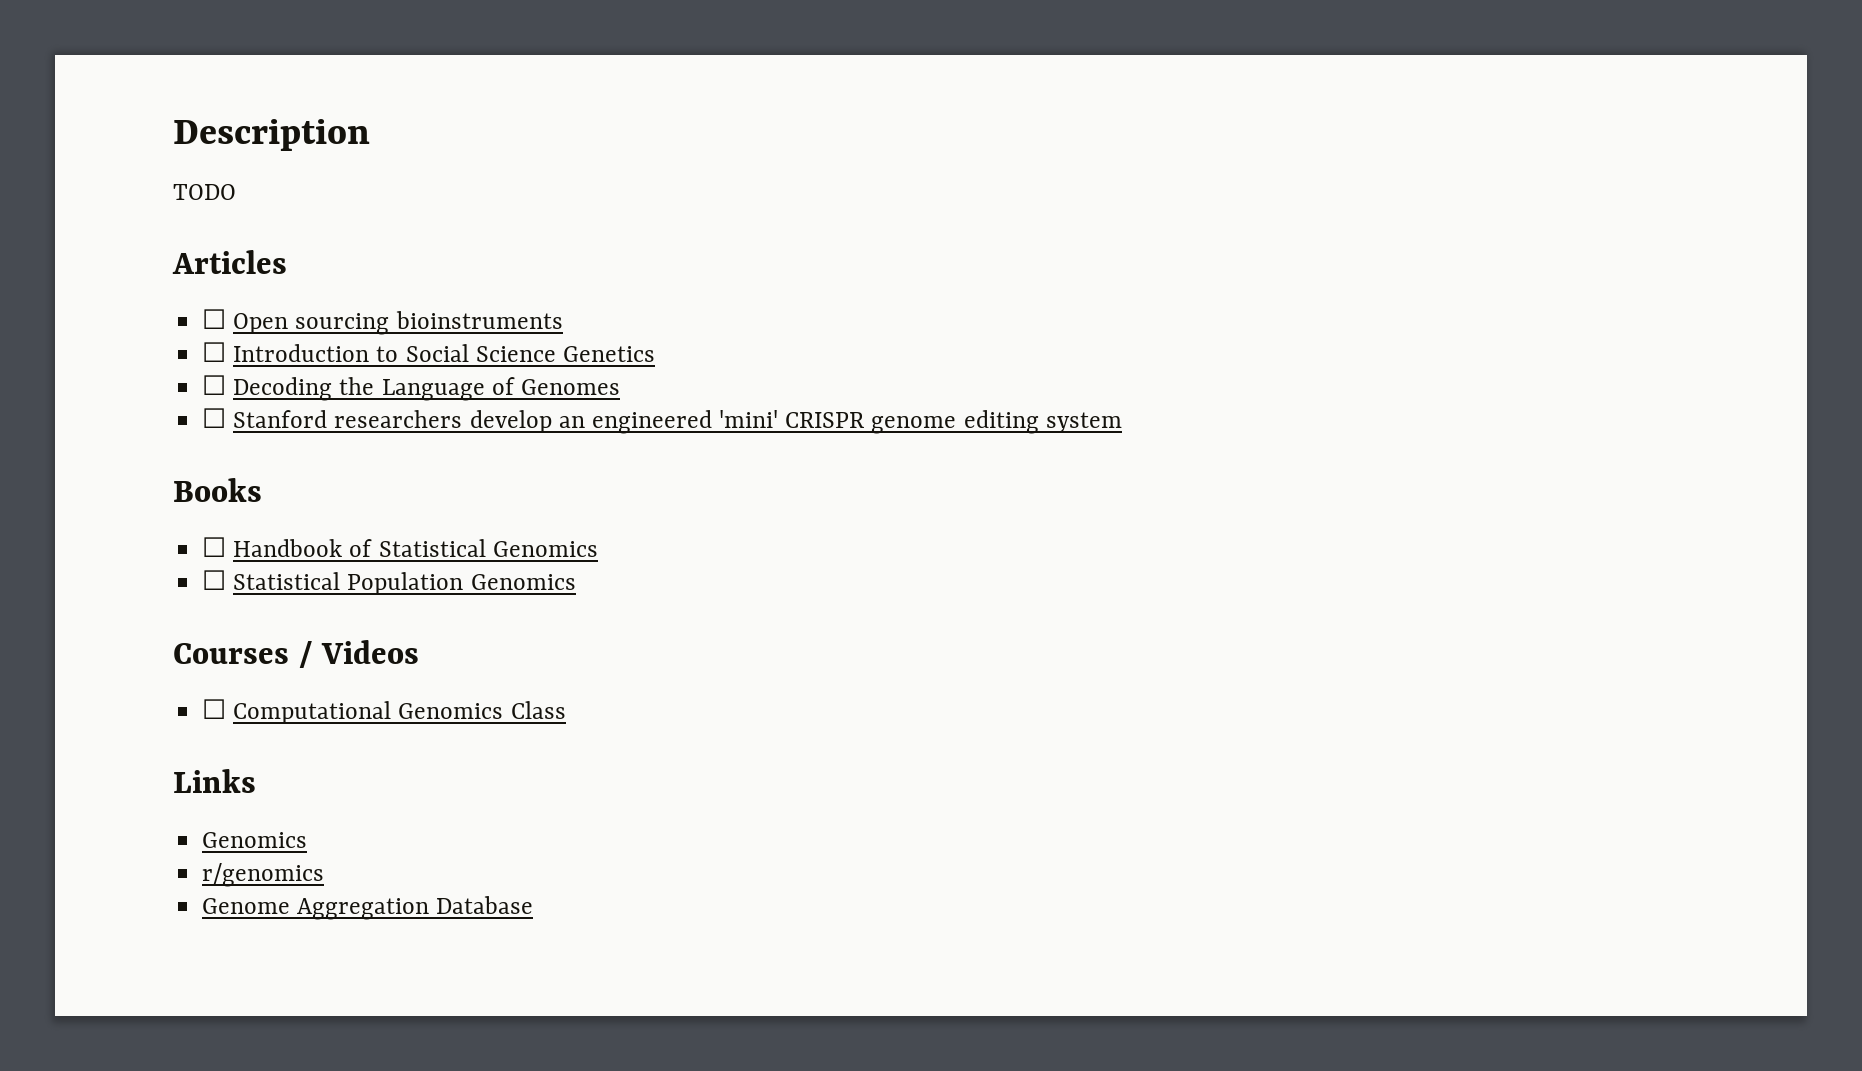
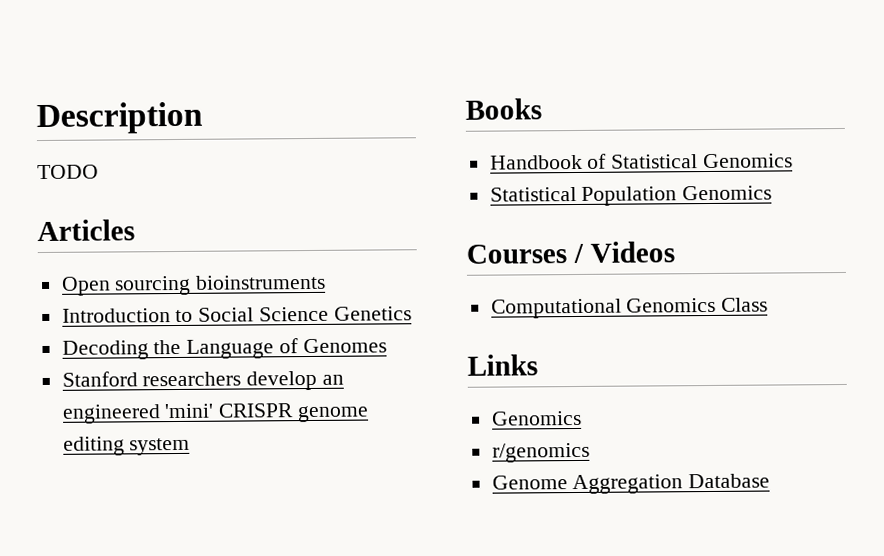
- ☐ Open sourcing bioinstruments
+ Open sourcing bioinstruments
- ☐ Introduction to Social Science Genetics
+ Introduction to Social Science Genetics
- ☐ Decoding the Language of Genomes
+ Decoding the Language of Genomes
- ☐ Stanford researchers develop an engineered 'mini' CRISPR genome editing system
+ Stanford researchers develop an engineered 'mini' CRISPR genome editing system
- ☐ Handbook of Statistical Genomics
+ Handbook of Statistical Genomics
- ☐ Statistical Population Genomics
+ Statistical Population Genomics
- ☐ Computational Genomics Class
+ Computational Genomics Class

